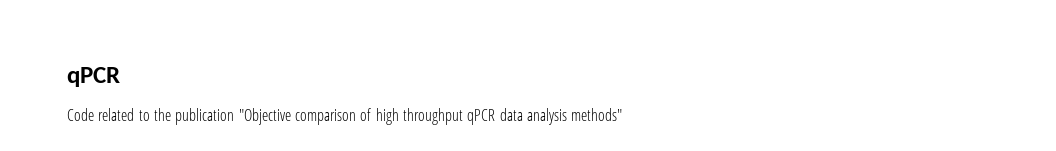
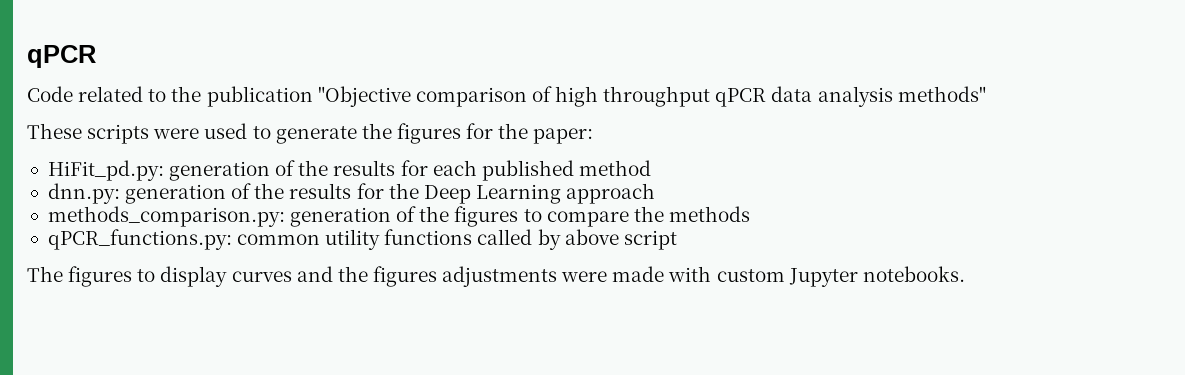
+ These scripts were used to generate the figures for the paper:
+ HiFit_pd.py: generation of the results for each published method
+ dnn.py: generation of the results for the Deep Learning approach
+ methods_comparison.py: generation of the figures to compare the methods
+ qPCR_functions.py: common utility functions called by above script
+ The figures to display curves and the figures adjustments were made with custom Jupyter notebooks.

